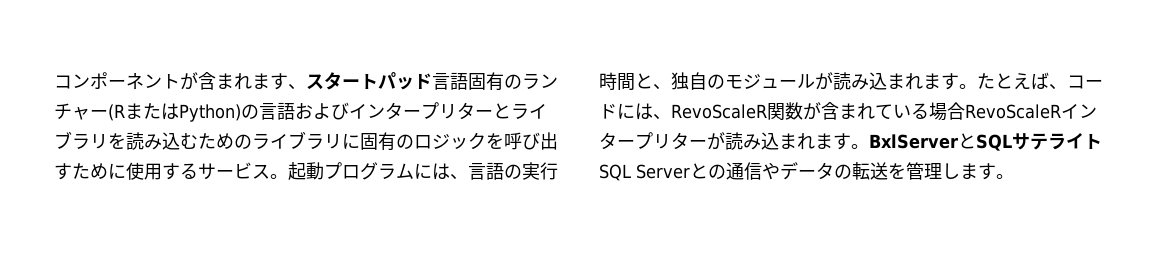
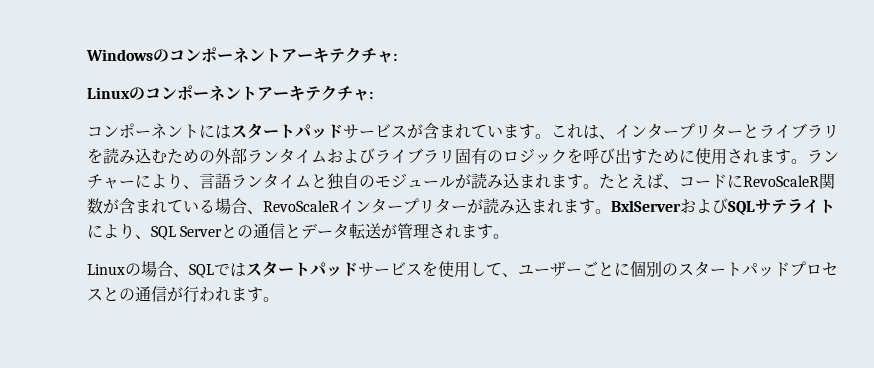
- コンポーネントが含まれます、スタートパッド言語固有のランチャー(RまたはPython)の言語およびインタープリターとライブラリを読み込むためのライブラリに固有のロジックを呼び出すために使用するサービス。起動プログラムには、言語の実行時間と、独自のモジュールが読み込まれます。
+ Windowsのコンポーネントアーキテクチャ:
+ Linuxのコンポーネントアーキテクチャ:
+ コンポーネントにはスタートパッドサービスが含まれています。これは、インタープリターとライブラリを読み込むための外部ランタイムおよびライブラリ固有のロジックを呼び出すために使用されます。ランチャーにより、言語ランタイムと独自のモジュールが読み込まれます。
- たとえば、コードには、RevoScaleR関数が含まれている場合RevoScaleRインタープリターが読み込まれます。
+ たとえば、コードにRevoScaleR関数が含まれている場合、RevoScaleRインタープリターが読み込まれます。
- BxlServerとSQLサテライトSQL Serverとの通信やデータの転送を管理します。
+ BxlServerおよびSQLサテライトにより、SQL Serverとの通信とデータ転送が管理されます。
+ Linuxの場合、SQLではスタートパッドサービスを使用して、ユーザーごとに個別のスタートパッドプロセスとの通信が行われます。

